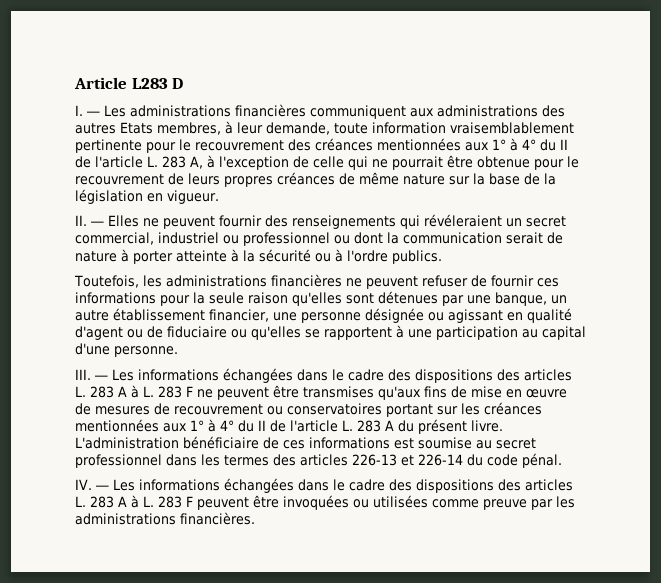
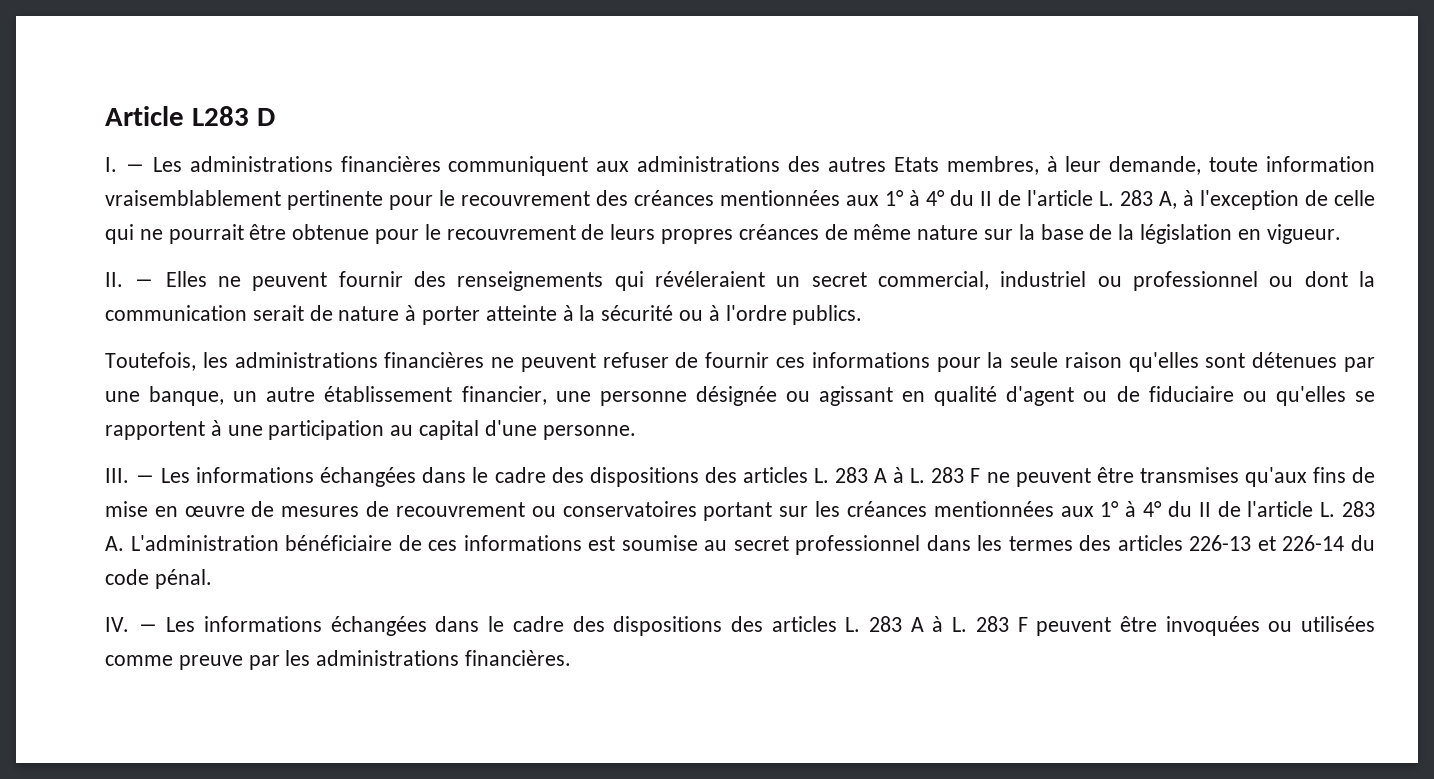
- III. ― Les informations échangées dans le cadre des dispositions des articles L. 283 A à L. 283 F ne peuvent être transmises qu'aux fins de mise en œuvre de mesures de recouvrement ou conservatoires portant sur les créances mentionnées aux 1° à 4° du II de l'article L. 283 A du présent livre. L'administration bénéficiaire de ces informations est soumise au secret professionnel dans les termes des articles 226-13 et 226-14 du code pénal.
+ III. ― Les informations échangées dans le cadre des dispositions des articles L. 283 A à L. 283 F ne peuvent être transmises qu'aux fins de mise en œuvre de mesures de recouvrement ou conservatoires portant sur les créances mentionnées aux 1° à 4° du II de l'article L. 283 A. L'administration bénéficiaire de ces informations est soumise au secret professionnel dans les termes des articles 226-13 et 226-14 du code pénal.

